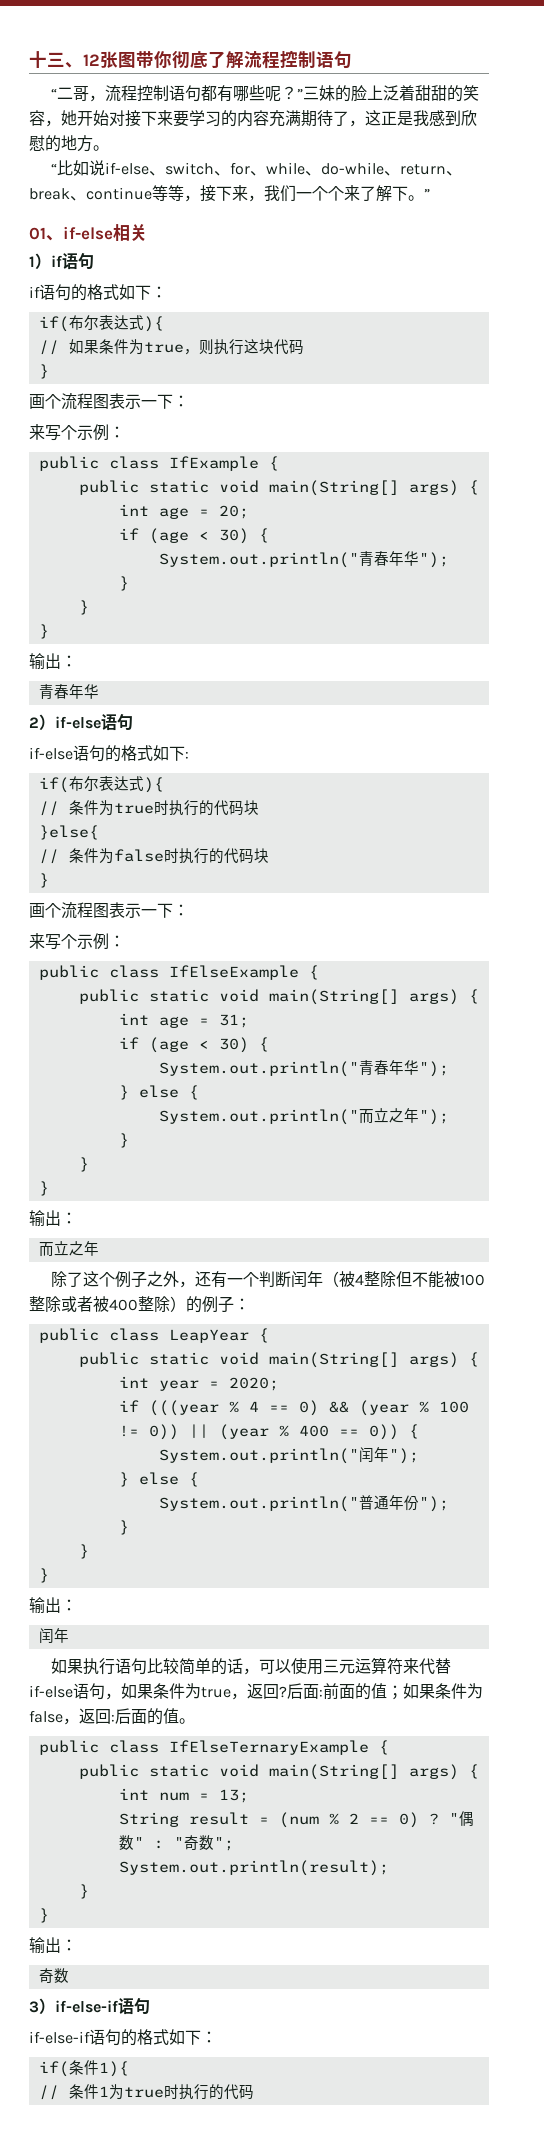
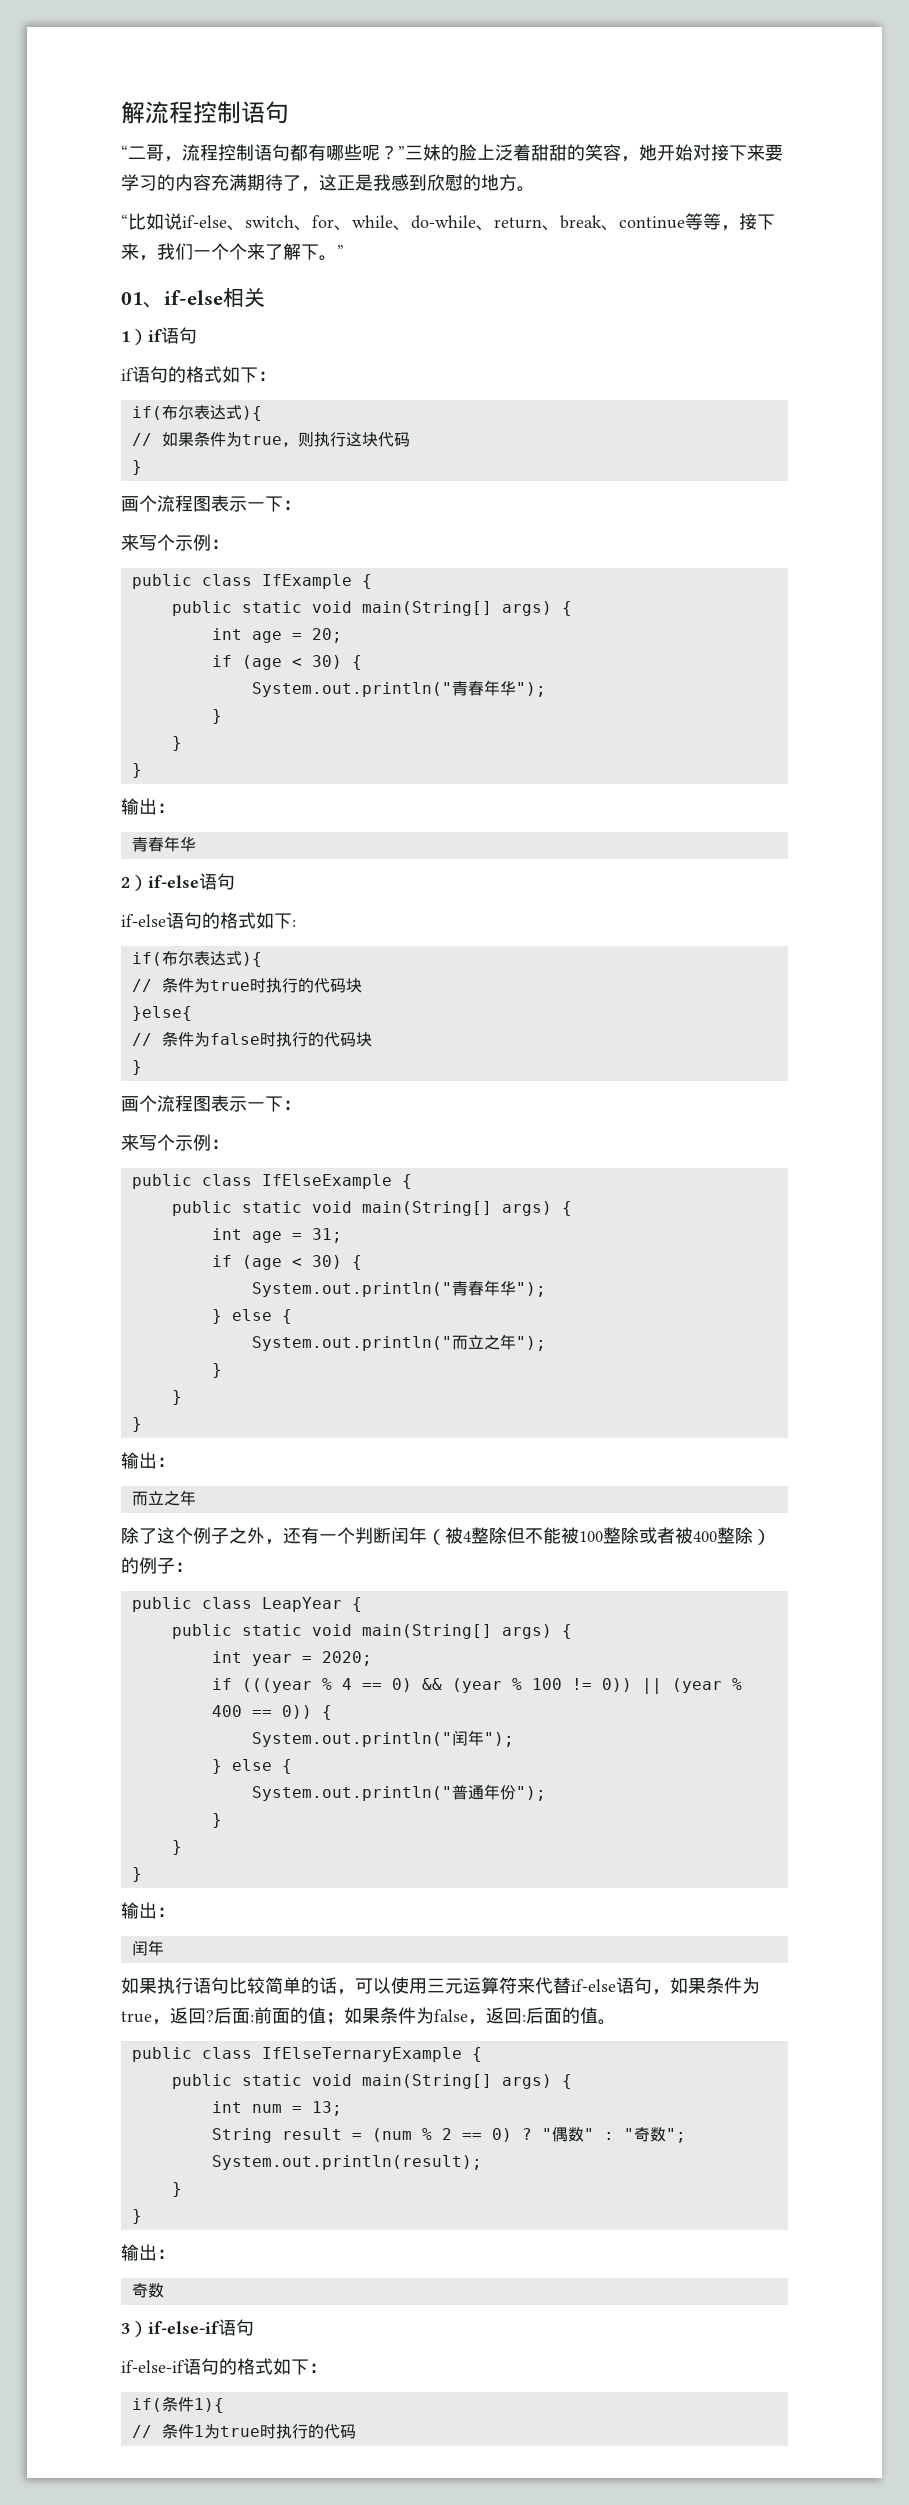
- 十三、12张图带你彻底了解流程控制语句
+ 解流程控制语句

